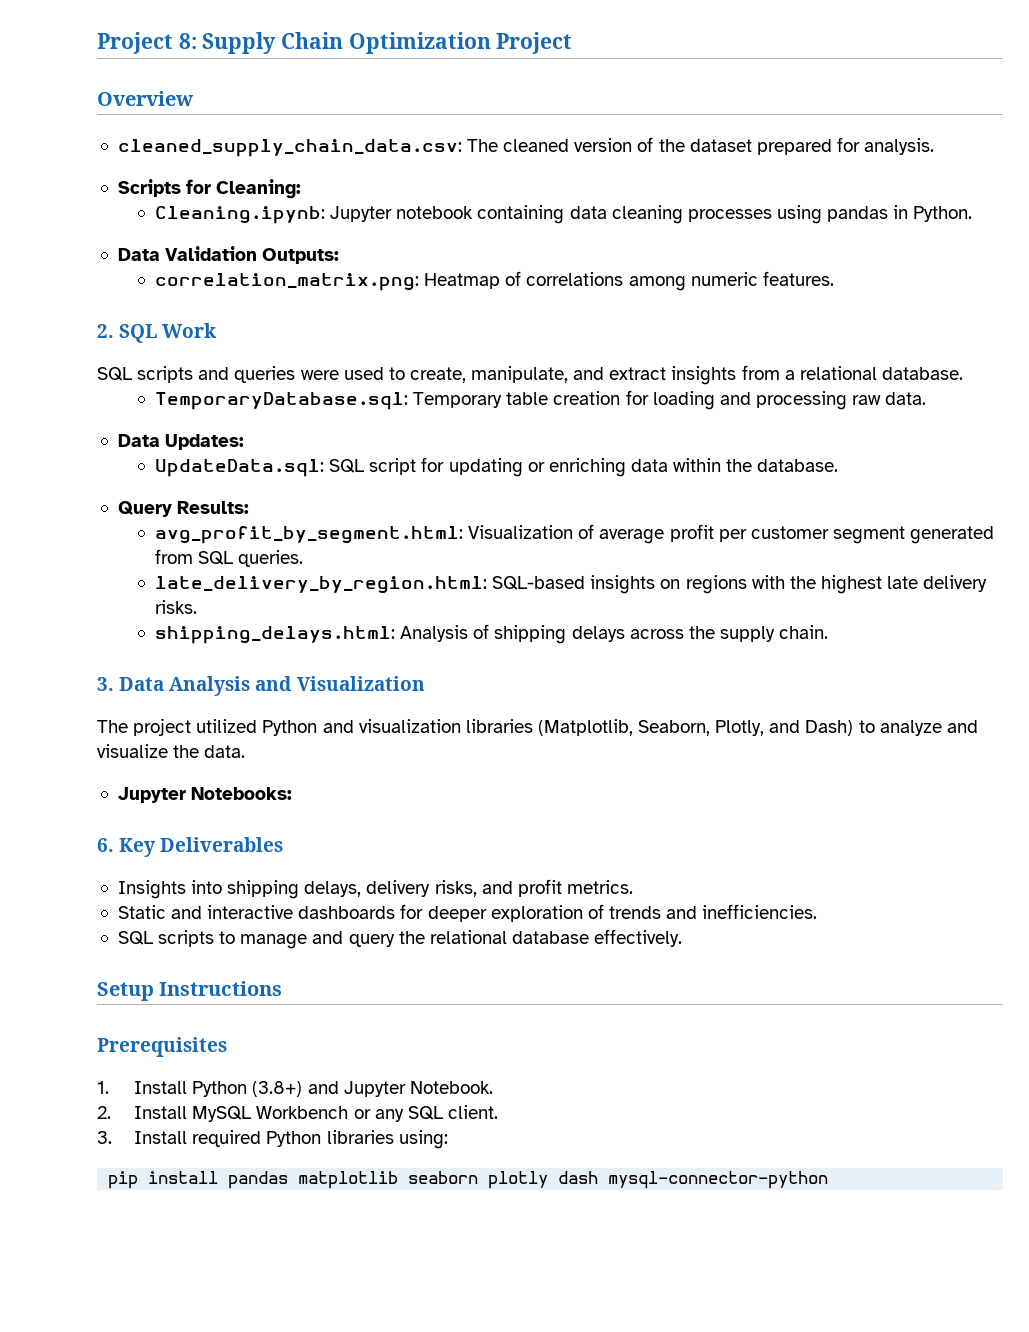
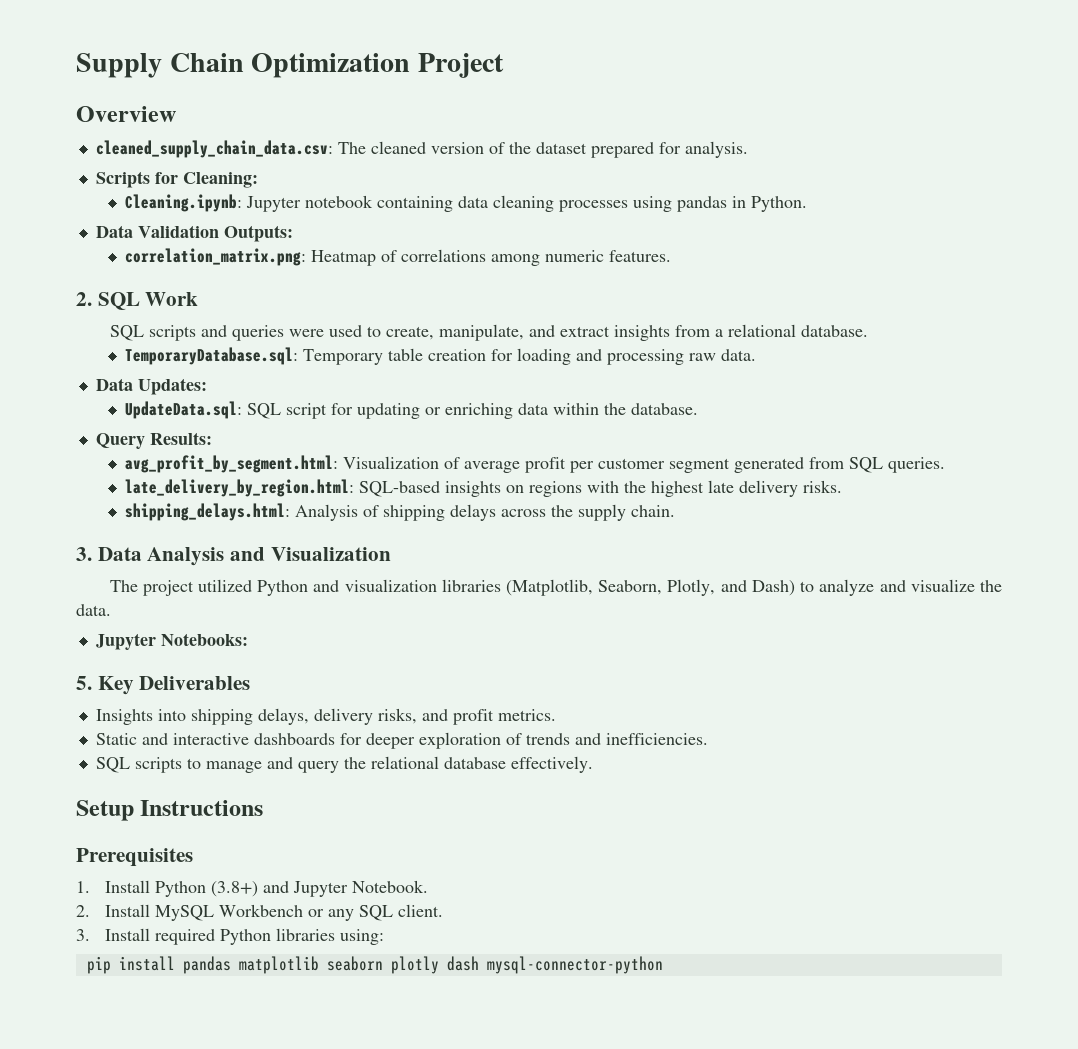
- Project 8: Supply Chain Optimization Project
+ Supply Chain Optimization Project
- 6. Key Deliverables
+ 5. Key Deliverables

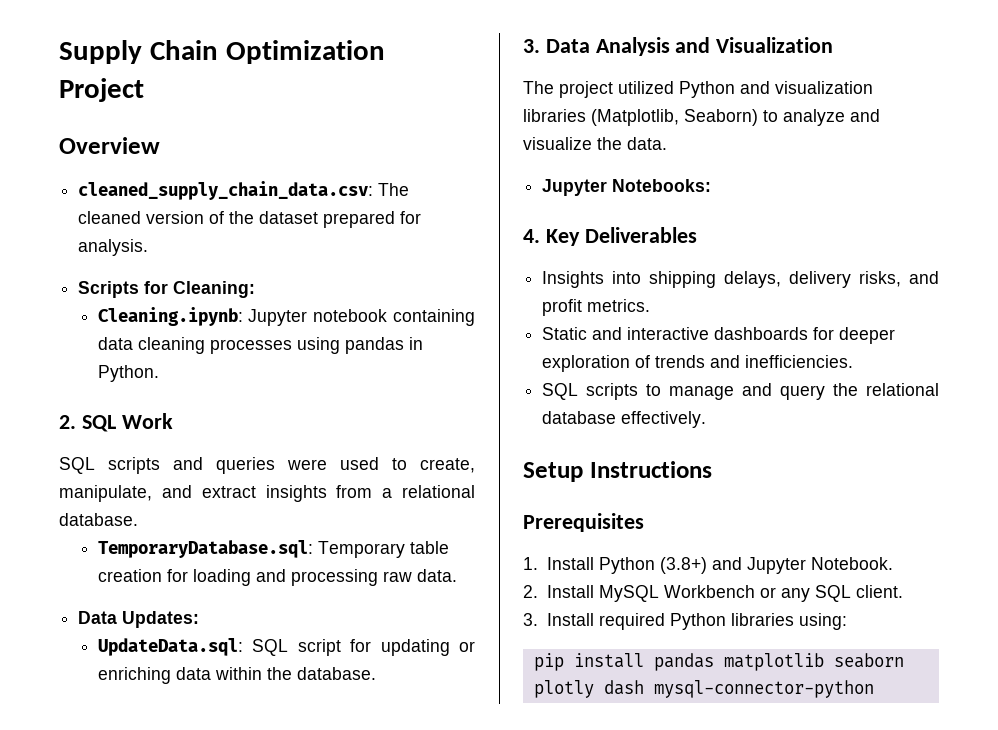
- Data Validation Outputs:
- correlation_matrix.png: Heatmap of correlations among numeric features.
- Query Results:
- avg_profit_by_segment.html: Visualization of average profit per customer segment generated from SQL queries.
- late_delivery_by_region.html: SQL-based insights on regions with the highest late delivery risks.
- shipping_delays.html: Analysis of shipping delays across the supply chain.
- The project utilized Python and visualization libraries (Matplotlib, Seaborn, Plotly, and Dash) to analyze and visualize the data.
+ The project utilized Python and visualization libraries (Matplotlib, Seaborn) to analyze and visualize the data.
- 5. Key Deliverables
+ 4. Key Deliverables

